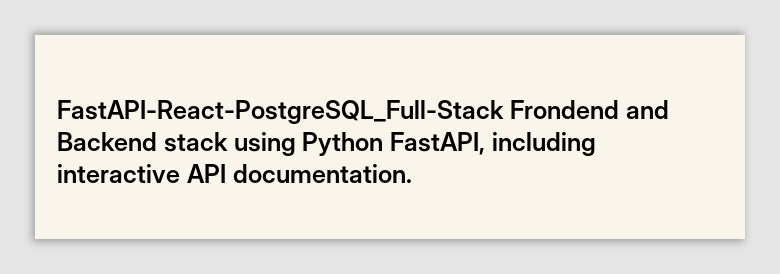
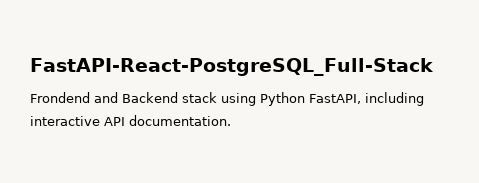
- FastAPI-React-PostgreSQL_Full-Stack Frondend and Backend stack using Python FastAPI, including interactive API documentation.
+ FastAPI-React-PostgreSQL_Full-Stack
+ Frondend and Backend stack using Python FastAPI, including interactive API documentation.

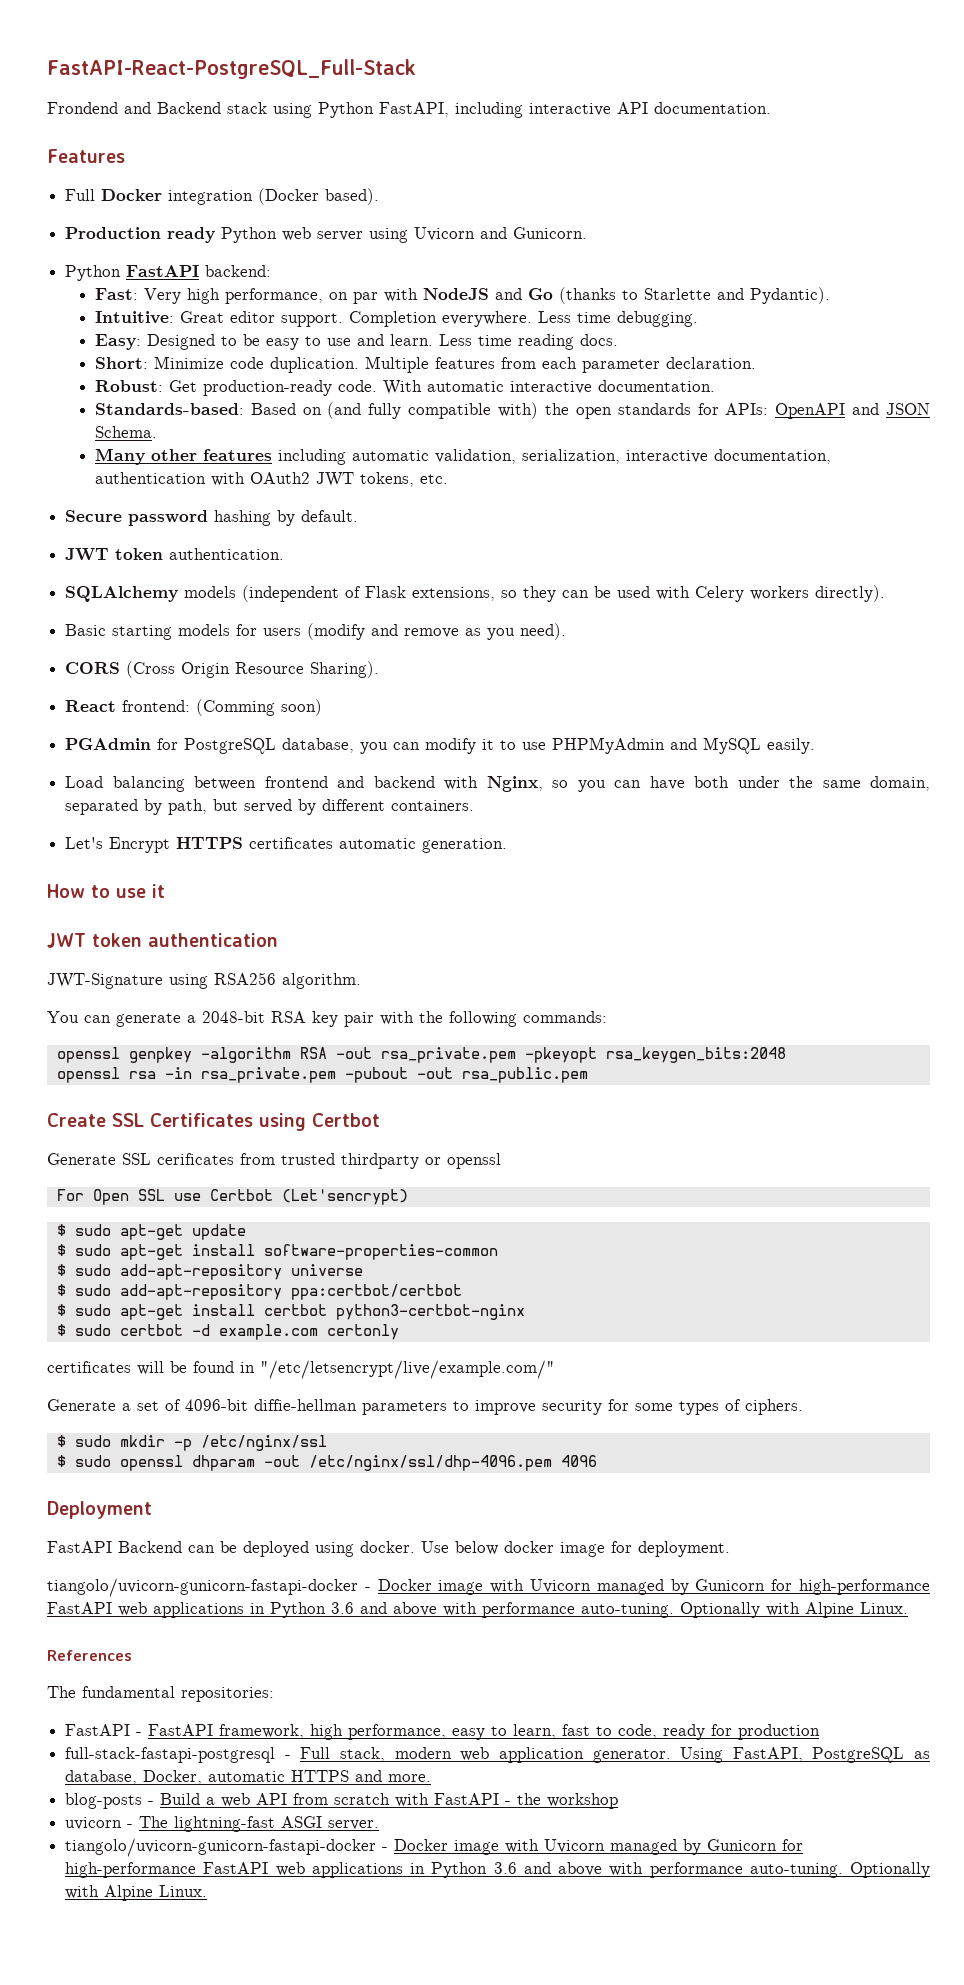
+ Features
+ Full Docker integration (Docker based).
+ Production ready Python web server using Uvicorn and Gunicorn.
+ Python FastAPI backend:
+ Fast: Very high performance, on par with NodeJS and Go (thanks to Starlette and Pydantic).
+ Intuitive: Great editor support. Completion everywhere. Less time debugging.
+ Easy: Designed to be easy to use and learn. Less time reading docs.
+ Short: Minimize code duplication. Multiple features from each parameter declaration.
+ Robust: Get production-ready code. With automatic interactive documentation.
+ Standards-based: Based on (and fully compatible with) the open standards for APIs: OpenAPI and JSON Schema.
+ Many other features including automatic validation, serialization, interactive documentation, authentication with OAuth2 JWT tokens, etc.
+ Secure password hashing by default.
+ JWT token authentication.
+ SQLAlchemy models (independent of Flask extensions, so they can be used with Celery workers directly).
+ Basic starting models for users (modify and remove as you need).
+ CORS (Cross Origin Resource Sharing).
+ React frontend: (Comming soon)
+ PGAdmin for PostgreSQL database, you can modify it to use PHPMyAdmin and MySQL easily.
+ Load balancing between frontend and backend with Nginx, so you can have both under the same domain, separated by path, but served by different containers.
+ Let's Encrypt HTTPS certificates automatic generation.
+ How to use it
+ JWT token authentication
+ JWT-Signature using RSA256 algorithm.
+ You can generate a 2048-bit RSA key pair with the following commands:
+ openssl genpkey -algorithm RSA -out rsa_private.pem -pkeyopt rsa_keygen_bits:2048
+ openssl rsa -in rsa_private.pem -pubout -out rsa_public.pem
+ Create SSL Certificates using Certbot
+ Generate SSL cerificates from trusted thirdparty or openssl
+ For Open SSL use Certbot (Let'sencrypt)
+ $ sudo apt-get update
+ $ sudo apt-get install software-properties-common
+ $ sudo add-apt-repository universe
+ $ sudo add-apt-repository ppa:certbot/certbot
+ $ sudo apt-get install certbot python3-certbot-nginx
+ $ sudo certbot -d example.com certonly
+ certificates will be found in "/etc/letsencrypt/live/example.com/"
+ Generate a set of 4096-bit diffie-hellman parameters to improve security for some types of ciphers.
+ $ sudo mkdir -p /etc/nginx/ssl
+ $ sudo openssl dhparam -out /etc/nginx/ssl/dhp-4096.pem 4096
+ Deployment
+ FastAPI Backend can be deployed using docker. Use below docker image for deployment.
+ tiangolo/uvicorn-gunicorn-fastapi-docker - Docker image with Uvicorn managed by Gunicorn for high-performance FastAPI web applications in Python 3.6 and above with performance auto-tuning. Optionally with Alpine Linux.
+ References
+ The fundamental repositories:
+ FastAPI - FastAPI framework, high performance, easy to learn, fast to code, ready for production
+ full-stack-fastapi-postgresql - Full stack, modern web application generator. Using FastAPI, PostgreSQL as database, Docker, automatic HTTPS and more.
+ blog-posts - Build a web API from scratch with FastAPI - the workshop
+ uvicorn - The lightning-fast ASGI server.
+ tiangolo/uvicorn-gunicorn-fastapi-docker - Docker image with Uvicorn managed by Gunicorn for high-performance FastAPI web applications in Python 3.6 and above with performance auto-tuning. Optionally with Alpine Linux.

